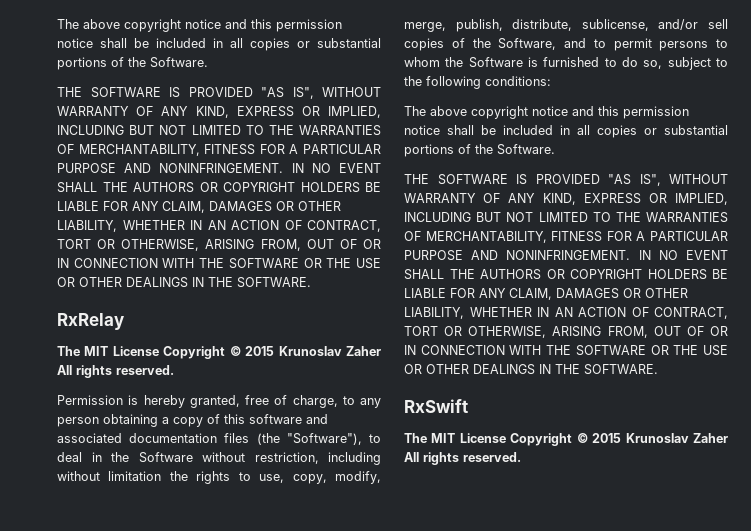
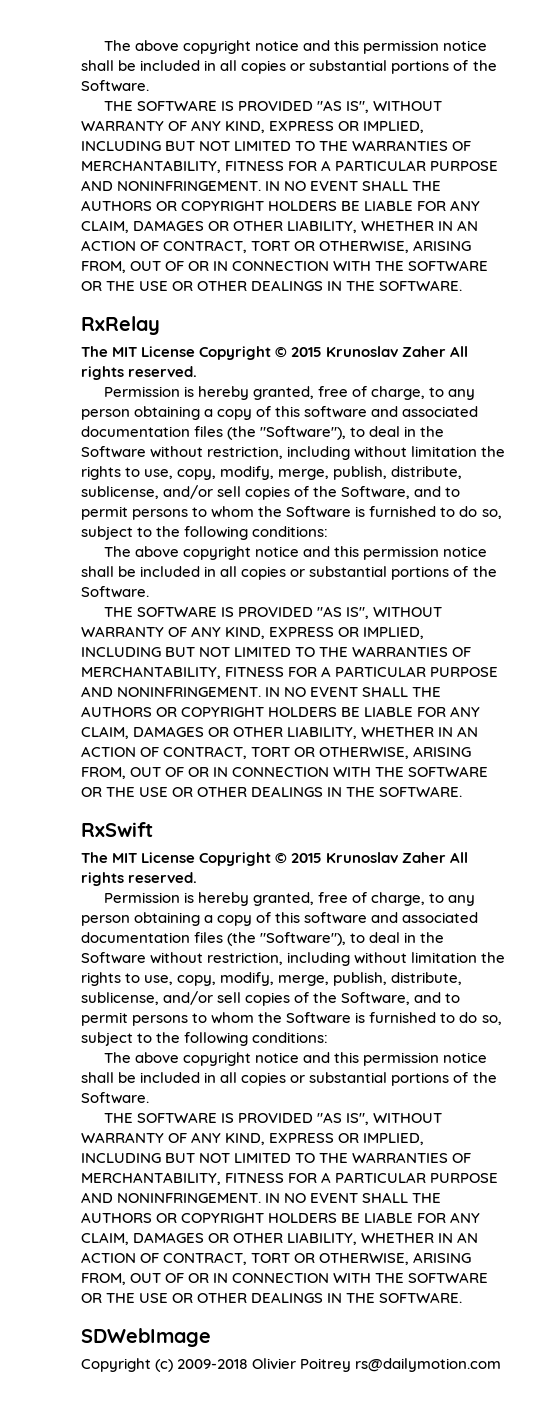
  RxSwift
  The MIT License Copyright © 2015 Krunoslav Zaher All rights reserved.
+ Permission is hereby granted, free of charge, to any person obtaining a copy of this software and associated documentation files (the "Software"), to deal in the Software without restriction, including without limitation the rights to use, copy, modify, merge, publish, distribute, sublicense, and/or sell copies of the Software, and to permit persons to whom the Software is furnished to do so, subject to the following conditions:
+ The above copyright notice and this permission notice shall be included in all copies or substantial portions of the Software.
+ THE SOFTWARE IS PROVIDED "AS IS", WITHOUT WARRANTY OF ANY KIND, EXPRESS OR IMPLIED, INCLUDING BUT NOT LIMITED TO THE WARRANTIES OF MERCHANTABILITY, FITNESS FOR A PARTICULAR PURPOSE AND NONINFRINGEMENT. IN NO EVENT SHALL THE AUTHORS OR COPYRIGHT HOLDERS BE LIABLE FOR ANY CLAIM, DAMAGES OR OTHER LIABILITY, WHETHER IN AN ACTION OF CONTRACT, TORT OR OTHERWISE, ARISING FROM, OUT OF OR IN CONNECTION WITH THE SOFTWARE OR THE USE OR OTHER DEALINGS IN THE SOFTWARE.
+ SDWebImage
+ Copyright (c) 2009-2018 Olivier Poitrey rs@dailymotion.com

